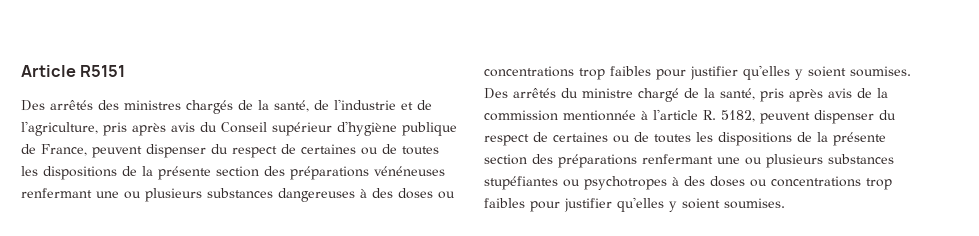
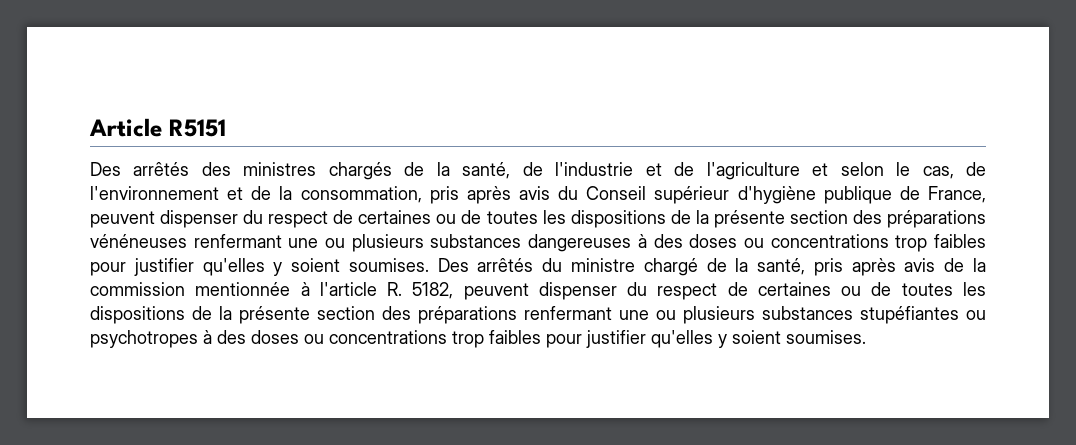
- Des arrêtés des ministres chargés de la santé, de l'industrie et de l'agriculture, pris après avis du Conseil supérieur d'hygiène publique de France, peuvent dispenser du respect de certaines ou de toutes les dispositions de la présente section des préparations vénéneuses renfermant une ou plusieurs substances dangereuses à des doses ou concentrations trop faibles pour justifier qu'elles y soient soumises.
+ Des arrêtés des ministres chargés de la santé, de l'industrie et de l'agriculture et selon le cas, de l'environnement et de la consommation, pris après avis du Conseil supérieur d'hygiène publique de France, peuvent dispenser du respect de certaines ou de toutes les dispositions de la présente section des préparations vénéneuses renfermant une ou plusieurs substances dangereuses à des doses ou concentrations trop faibles pour justifier qu'elles y soient soumises.

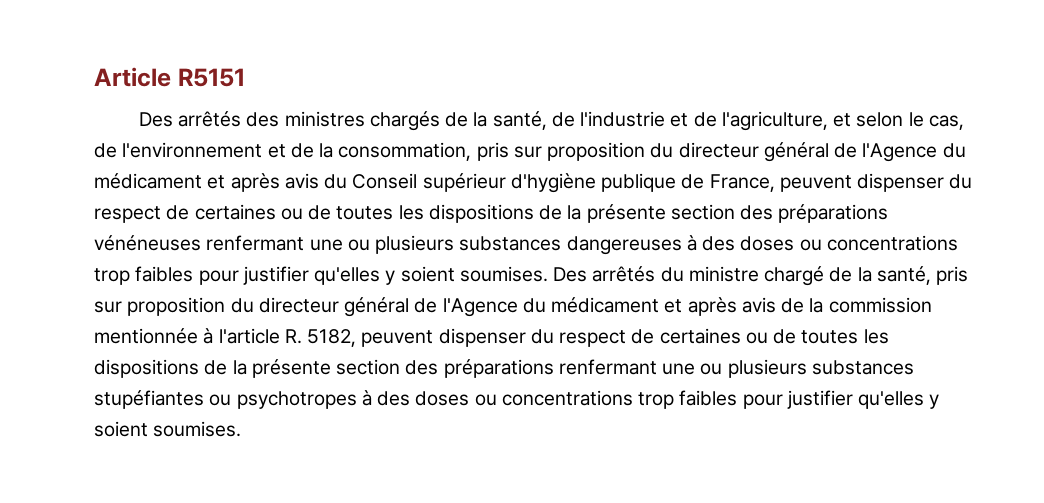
- Des arrêtés des ministres chargés de la santé, de l'industrie et de l'agriculture et selon le cas, de l'environnement et de la consommation, pris après avis du Conseil supérieur d'hygiène publique de France, peuvent dispenser du respect de certaines ou de toutes les dispositions de la présente section des préparations vénéneuses renfermant une ou plusieurs substances dangereuses à des doses ou concentrations trop faibles pour justifier qu'elles y soient soumises.
+ Des arrêtés des ministres chargés de la santé, de l'industrie et de l'agriculture, et selon le cas, de l'environnement et de la consommation, pris sur proposition du directeur général de l'Agence du médicament et après avis du Conseil supérieur d'hygiène publique de France, peuvent dispenser du respect de certaines ou de toutes les dispositions de la présente section des préparations vénéneuses renfermant une ou plusieurs substances dangereuses à des doses ou concentrations trop faibles pour justifier qu'elles y soient soumises.
- Des arrêtés du ministre chargé de la santé, pris après avis de la commission mentionnée à l'article R. 5182, peuvent dispenser du respect de certaines ou de toutes les dispositions de la présente section des préparations renfermant une ou plusieurs substances stupéfiantes ou psychotropes à des doses ou concentrations trop faibles pour justifier qu'elles y soient soumises.
+ Des arrêtés du ministre chargé de la santé, pris sur proposition du directeur général de l'Agence du médicament et après avis de la commission mentionnée à l'article R. 5182, peuvent dispenser du respect de certaines ou de toutes les dispositions de la présente section des préparations renfermant une ou plusieurs substances stupéfiantes ou psychotropes à des doses ou concentrations trop faibles pour justifier qu'elles y soient soumises.

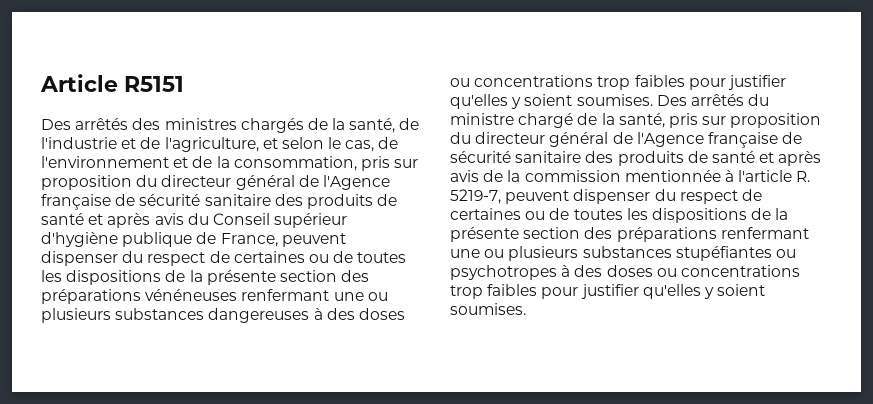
- Des arrêtés des ministres chargés de la santé, de l'industrie et de l'agriculture, et selon le cas, de l'environnement et de la consommation, pris sur proposition du directeur général de l'Agence du médicament et après avis du Conseil supérieur d'hygiène publique de France, peuvent dispenser du respect de certaines ou de toutes les dispositions de la présente section des préparations vénéneuses renfermant une ou plusieurs substances dangereuses à des doses ou concentrations trop faibles pour justifier qu'elles y soient soumises.
+ Des arrêtés des ministres chargés de la santé, de l'industrie et de l'agriculture, et selon le cas, de l'environnement et de la consommation, pris sur proposition du directeur général de l'Agence française de sécurité sanitaire des produits de santé et après avis du Conseil supérieur d'hygiène publique de France, peuvent dispenser du respect de certaines ou de toutes les dispositions de la présente section des préparations vénéneuses renfermant une ou plusieurs substances dangereuses à des doses ou concentrations trop faibles pour justifier qu'elles y soient soumises.
- Des arrêtés du ministre chargé de la santé, pris sur proposition du directeur général de l'Agence du médicament et après avis de la commission mentionnée à l'article R. 5182, peuvent dispenser du respect de certaines ou de toutes les dispositions de la présente section des préparations renfermant une ou plusieurs substances stupéfiantes ou psychotropes à des doses ou concentrations trop faibles pour justifier qu'elles y soient soumises.
+ Des arrêtés du ministre chargé de la santé, pris sur proposition du directeur général de l'Agence française de sécurité sanitaire des produits de santé et après avis de la commission mentionnée à l'article R. 5219-7, peuvent dispenser du respect de certaines ou de toutes les dispositions de la présente section des préparations renfermant une ou plusieurs substances stupéfiantes ou psychotropes à des doses ou concentrations trop faibles pour justifier qu'elles y soient soumises.

